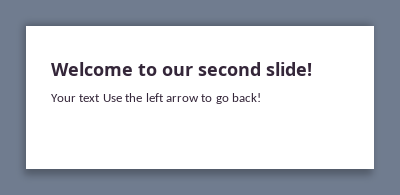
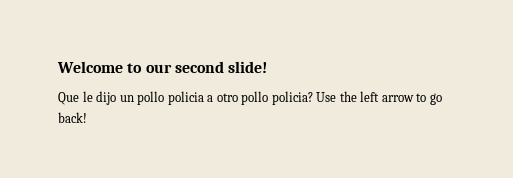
- Your text Use the left arrow to go back!
+ Que le dijo un pollo policia a otro pollo policia? Use the left arrow to go back!

